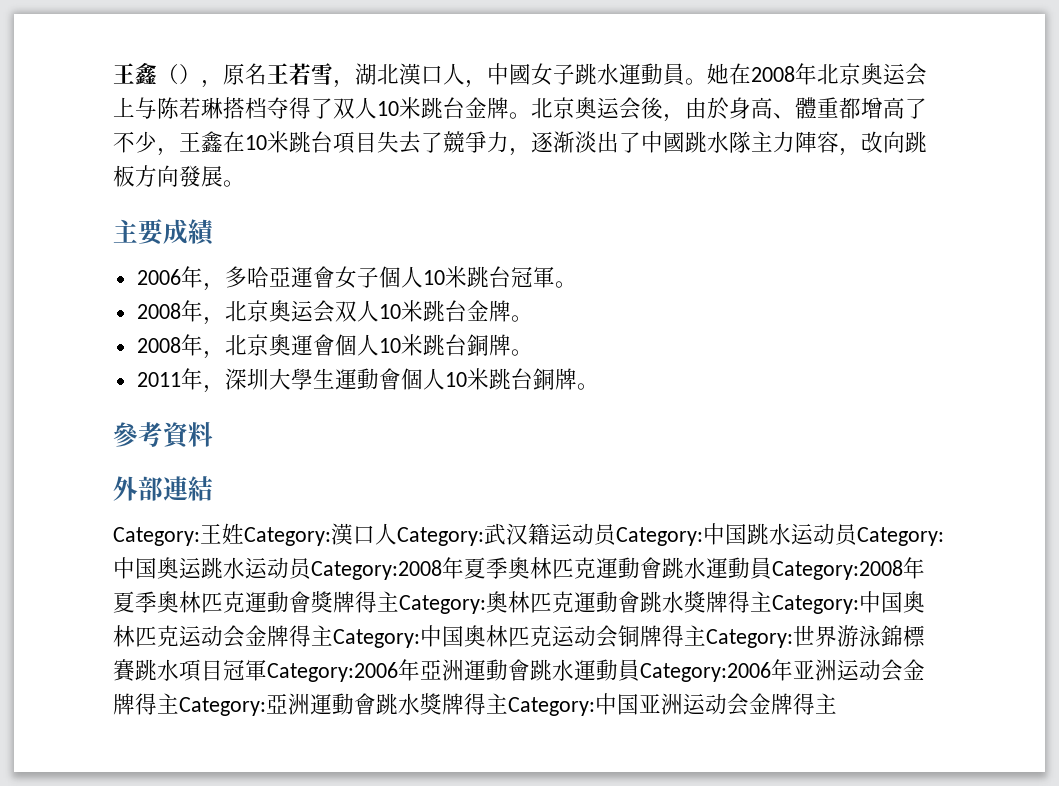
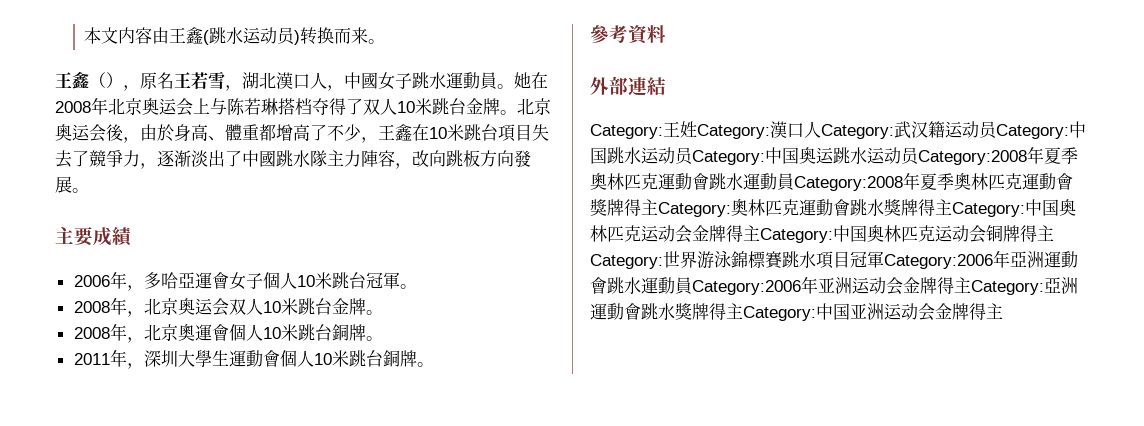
+ 本文内容由王鑫(跳水运动员)转换而来。

